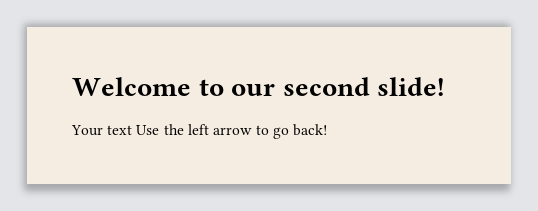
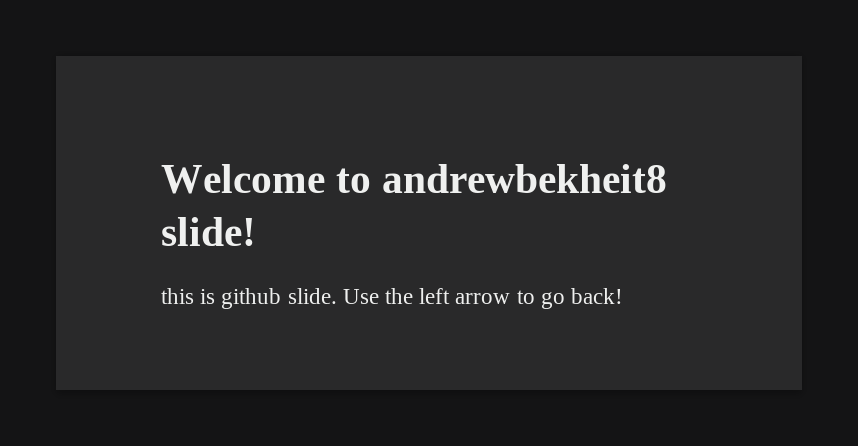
- Welcome to our second slide!
+ Welcome to andrewbekheit8 slide!
- Your text Use the left arrow to go back!
+ this is github slide. Use the left arrow to go back!

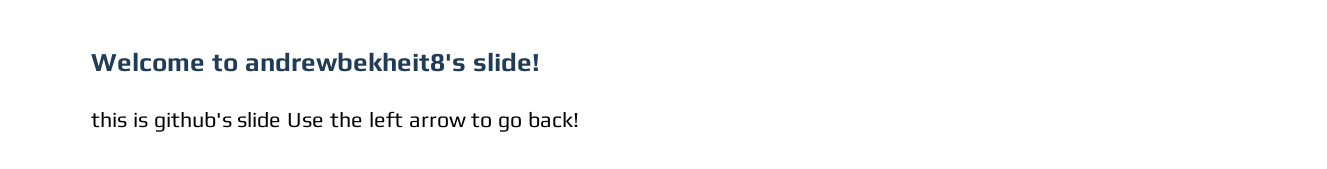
- Welcome to andrewbekheit8 slide!
+ Welcome to andrewbekheit8's slide!
- this is github slide. Use the left arrow to go back!
+ this is github's slide Use the left arrow to go back!

